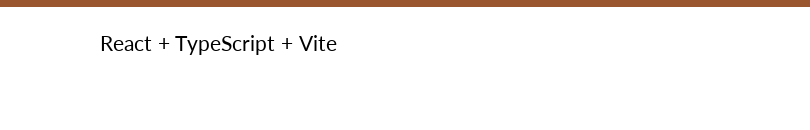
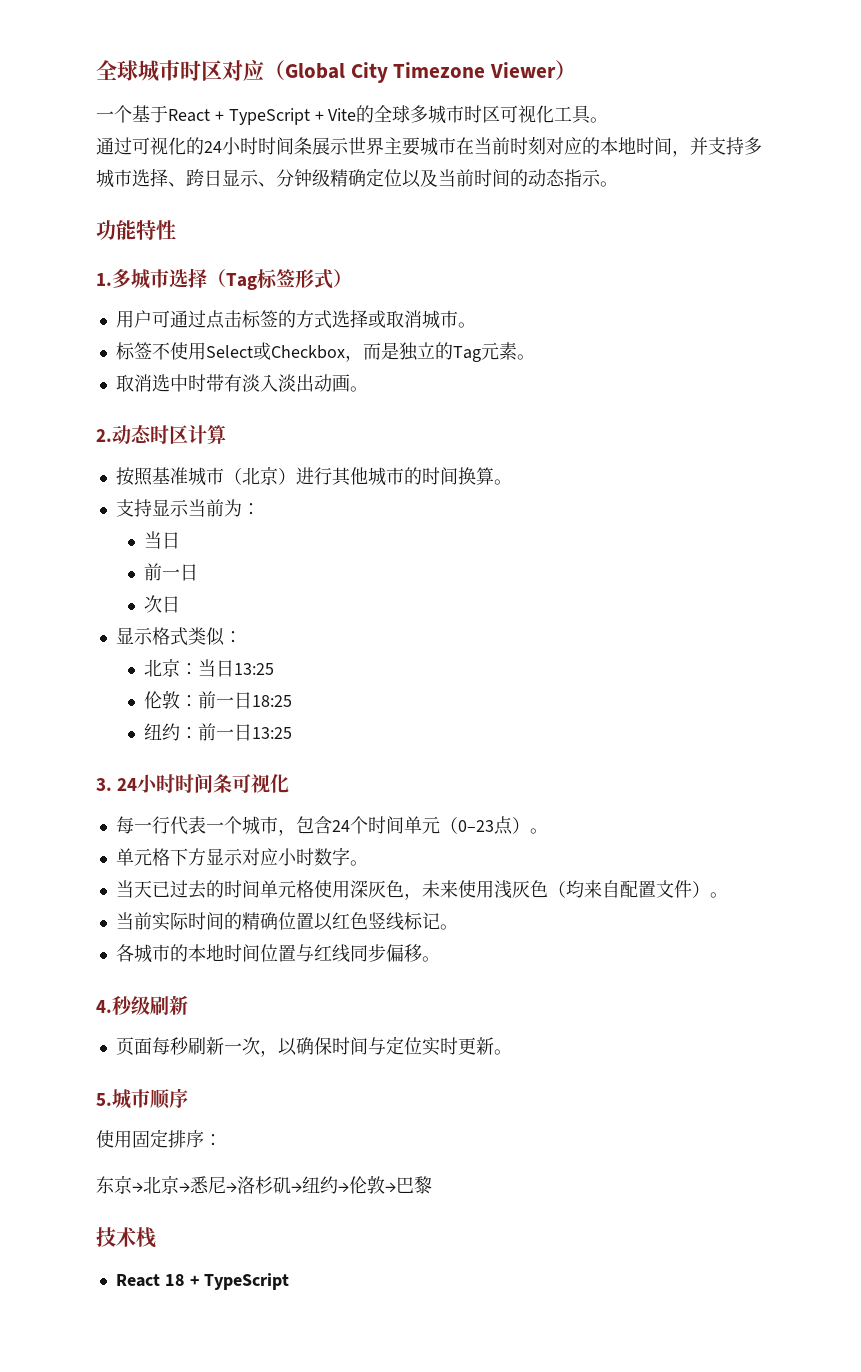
- React + TypeScript + Vite
+ 全球城市时区对应（Global City Timezone Viewer）
+ 一个基于React + TypeScript + Vite的全球多城市时区可视化工具。
+ 通过可视化的24小时时间条展示世界主要城市在当前时刻对应的本地时间，并支持多城市选择、跨日显示、分钟级精确定位以及当前时间的动态指示。
+ 功能特性
+ 1.多城市选择（Tag标签形式）
+ 用户可通过点击标签的方式选择或取消城市。
+ 标签不使用Select或Checkbox，而是独立的Tag元素。
+ 取消选中时带有淡入淡出动画。
+ 2.动态时区计算
+ 按照基准城市（北京）进行其他城市的时间换算。
+ 支持显示当前为：
+ 当日
+ 前一日
+ 次日
+ 显示格式类似：
+ 北京：当日13:25
+ 伦敦：前一日18:25
+ 纽约：前一日13:25
+ 3. 24小时时间条可视化
+ 每一行代表一个城市，包含24个时间单元（0–23点）。
+ 单元格下方显示对应小时数字。
+ 当天已过去的时间单元格使用深灰色，未来使用浅灰色（均来自配置文件）。
+ 当前实际时间的精确位置以红色竖线标记。
+ 各城市的本地时间位置与红线同步偏移。
+ 4.秒级刷新
+ 页面每秒刷新一次，以确保时间与定位实时更新。
+ 5.城市顺序
+ 使用固定排序：
+ 东京→北京→悉尼→洛杉矶→纽约→伦敦→巴黎
+ 技术栈
+ React 18 + TypeScript

